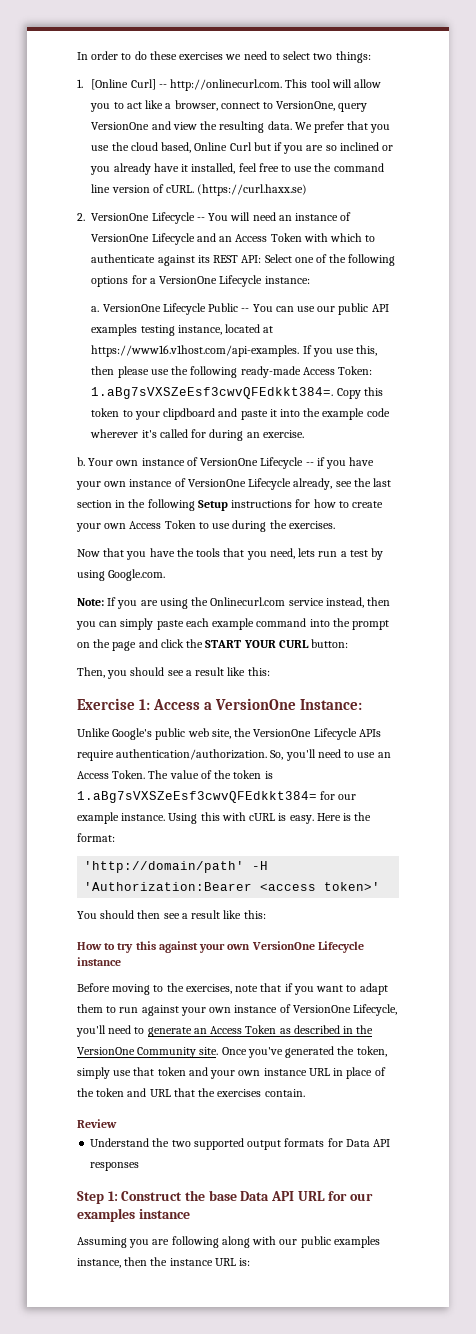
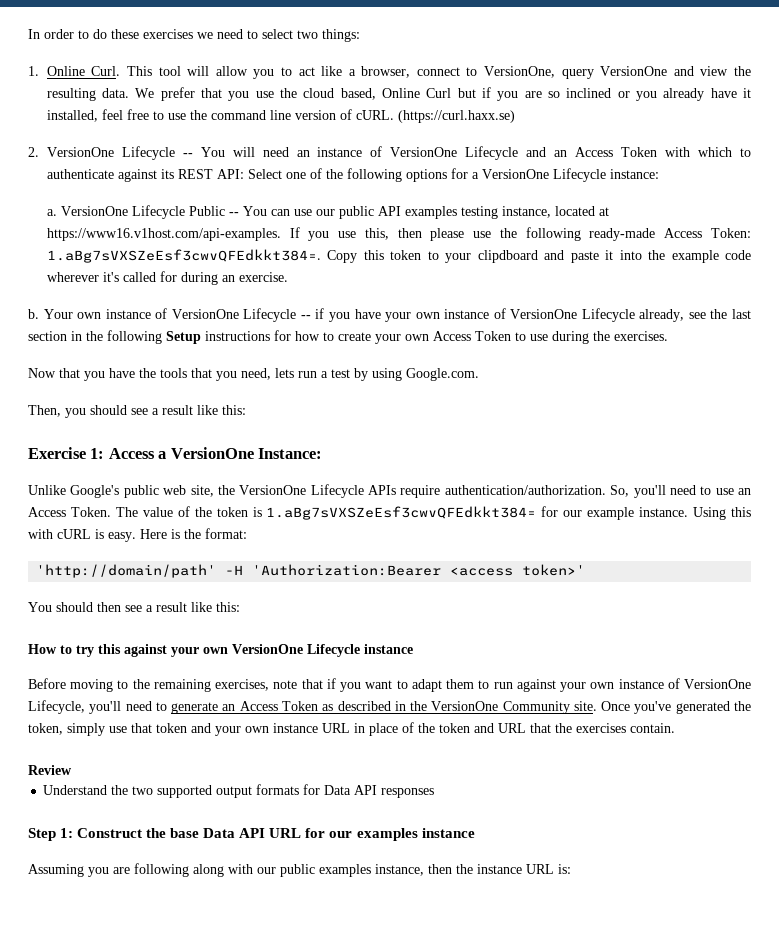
- 1. [Online Curl] -- http://onlinecurl.com. This tool will allow you to act like a browser, connect to VersionOne, query VersionOne and view the resulting data.
+ 1. Online Curl. This tool will allow you to act like a browser, connect to VersionOne, query VersionOne and view the resulting data.
- Note: If you are using the Onlinecurl.com service instead, then you can simply paste each example command into the prompt on the page and click the START YOUR CURL button:
- Before moving to the exercises, note that if you want to adapt them to run against your own instance of VersionOne Lifecycle, you'll need to generate an Access Token as described in the VersionOne Community site.
+ Before moving to the remaining exercises, note that if you want to adapt them to run against your own instance of VersionOne Lifecycle, you'll need to generate an Access Token as described in the VersionOne Community site.

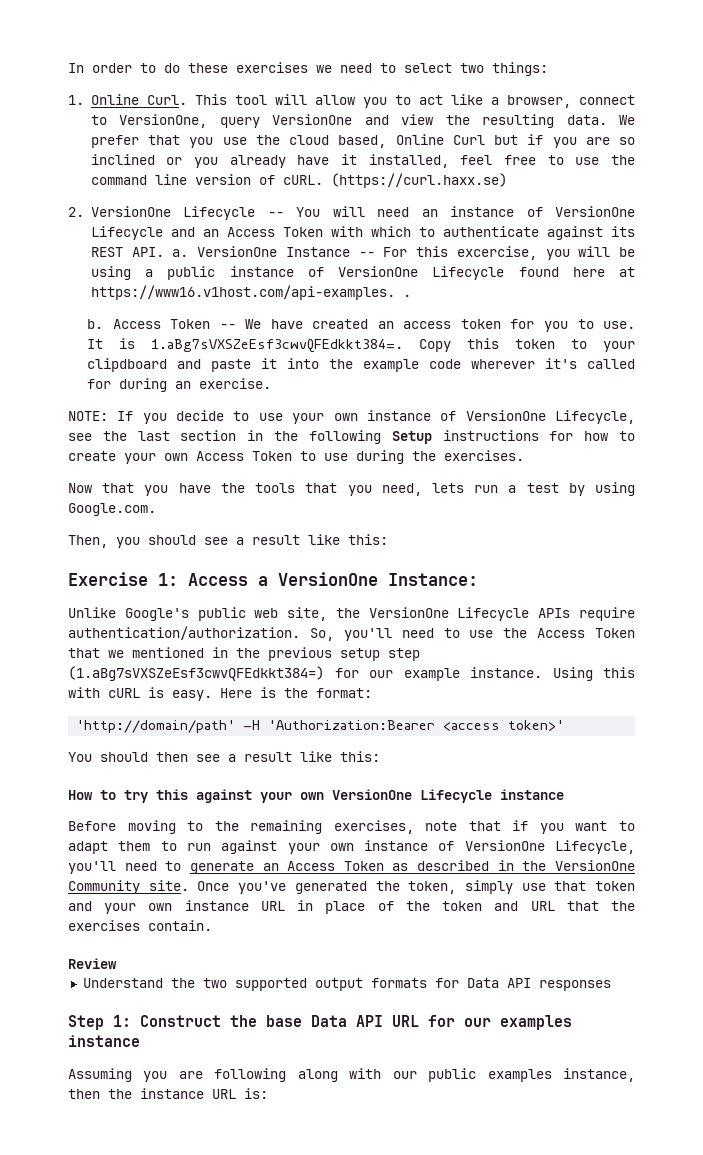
- 2. VersionOne Lifecycle -- You will need an instance of VersionOne Lifecycle and an Access Token with which to authenticate against its REST API: Select one of the following options for a VersionOne Lifecycle instance:
- a. VersionOne Lifecycle Public -- You can use our public API examples testing instance, located at https://www16.v1host.com/api-examples. If you use this, then please use the following ready-made Access Token: 1.aBg7sVXSZeEsf3cwvQFEdkkt384=. Copy this token to your clipdboard and paste it into the example code wherever it's called for during an exercise.
+ 2. VersionOne Lifecycle -- You will need an instance of VersionOne Lifecycle and an Access Token with which to authenticate against its REST API. a. VersionOne Instance -- For this excercise, you will be using a public instance of VersionOne Lifecycle found here at https://www16.v1host.com/api-examples. .
+ b. Access Token -- We have created an access token for you to use. It is 1.aBg7sVXSZeEsf3cwvQFEdkkt384=. Copy this token to your clipdboard and paste it into the example code wherever it's called for during an exercise.
- b. Your own instance of VersionOne Lifecycle -- if you have your own instance of VersionOne Lifecycle already, see the last section in the following Setup instructions for how to create your own Access Token to use during the exercises.
+ NOTE: If you decide to use your own instance of VersionOne Lifecycle, see the last section in the following Setup instructions for how to create your own Access Token to use during the exercises.
- So, you'll need to use an Access Token. The value of the token is 1.aBg7sVXSZeEsf3cwvQFEdkkt384= for our example instance.
+ So, you'll need to use the Access Token that we mentioned in the previous setup step (1.aBg7sVXSZeEsf3cwvQFEdkkt384=) for our example instance.

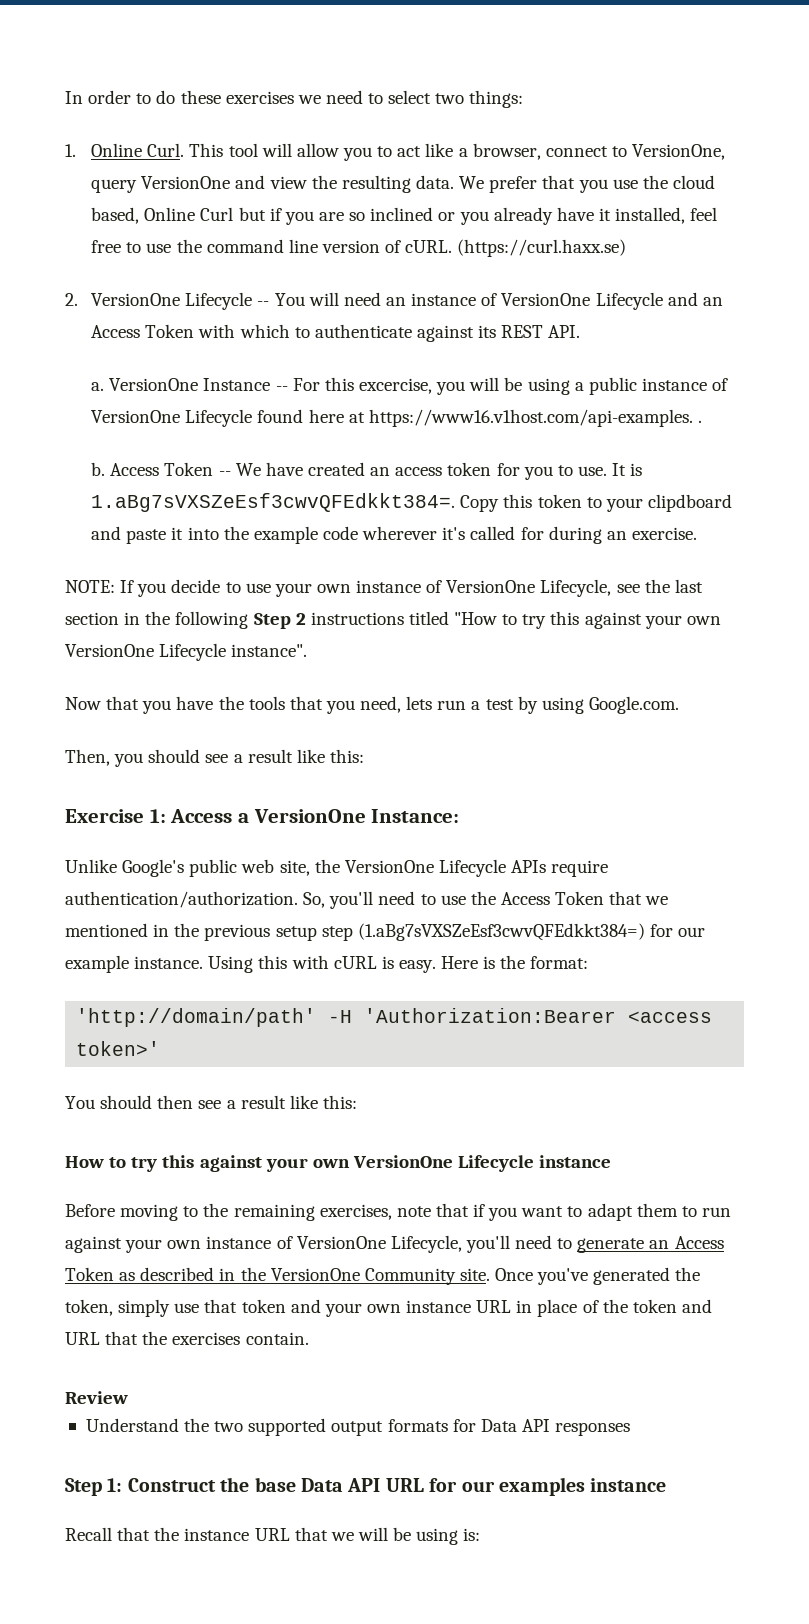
- 2. VersionOne Lifecycle -- You will need an instance of VersionOne Lifecycle and an Access Token with which to authenticate against its REST API. a.
+ 2. VersionOne Lifecycle -- You will need an instance of VersionOne Lifecycle and an Access Token with which to authenticate against its REST API.
+ a.
- NOTE: If you decide to use your own instance of VersionOne Lifecycle, see the last section in the following Setup instructions for how to create your own Access Token to use during the exercises.
+ NOTE: If you decide to use your own instance of VersionOne Lifecycle, see the last section in the following Step 2 instructions titled "How to try this against your own VersionOne Lifecycle instance".
- Assuming you are following along with our public examples instance, then the instance URL is:
+ Recall that the instance URL that we will be using is:

